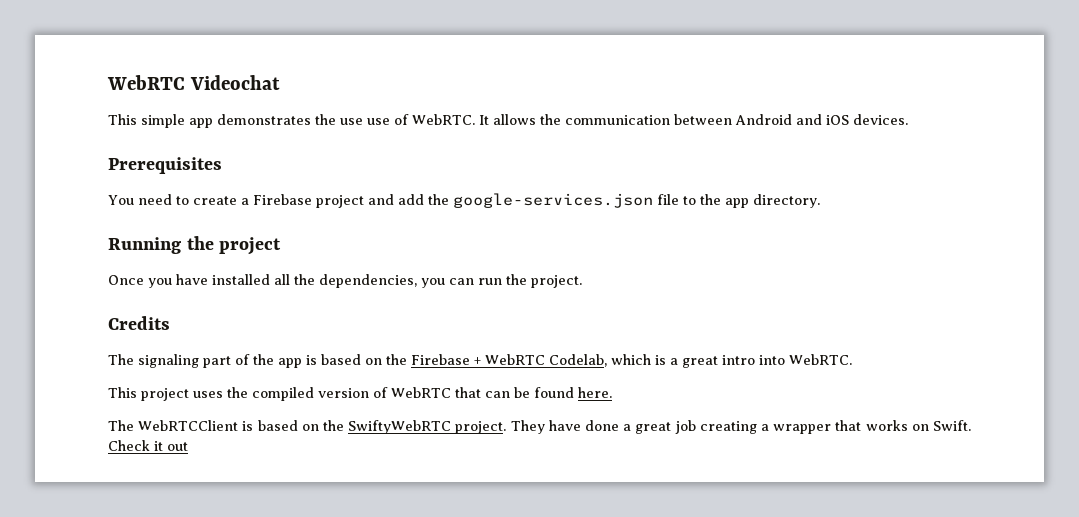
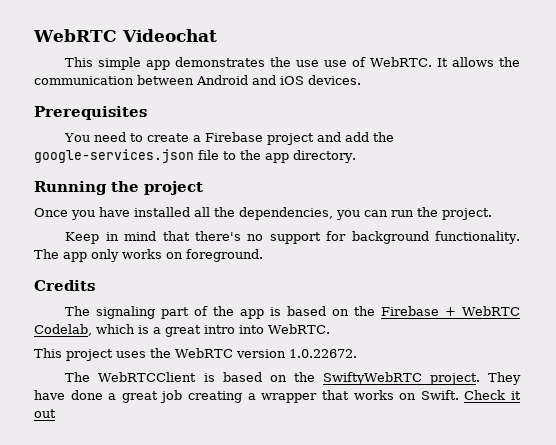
+ Keep in mind that there's no support for background functionality. The app only works on foreground.
- This project uses the compiled version of WebRTC that can be found here.
+ This project uses the WebRTC version 1.0.22672.

